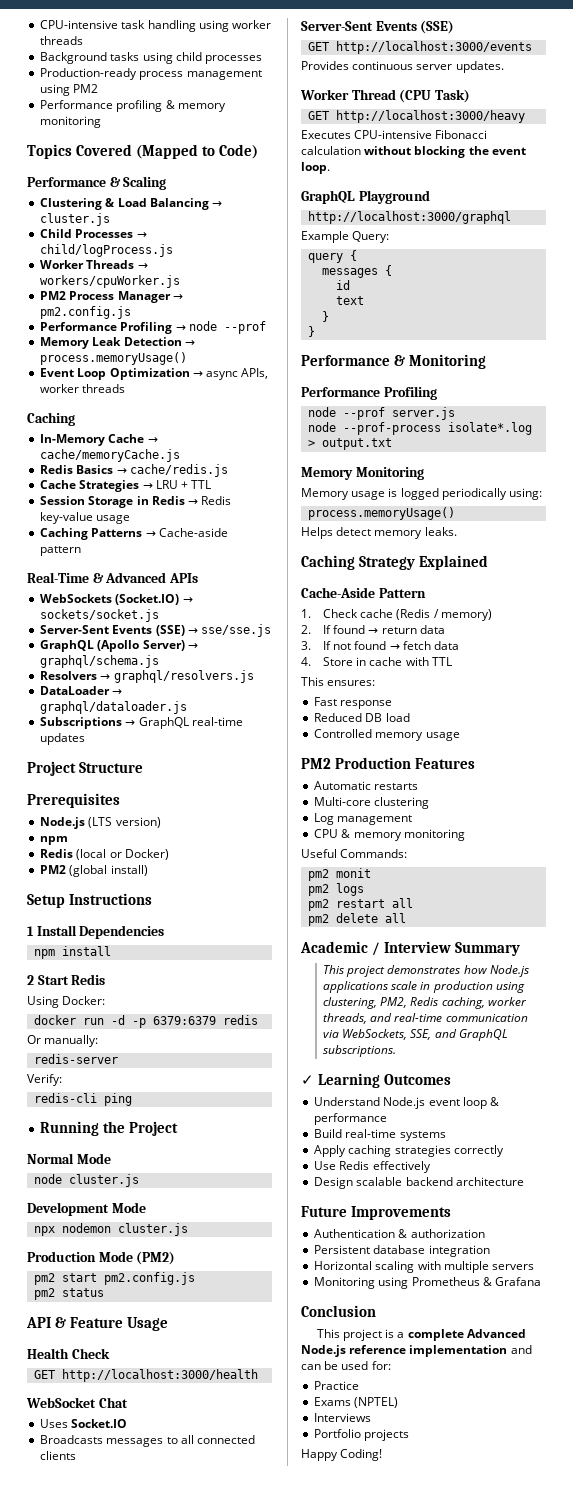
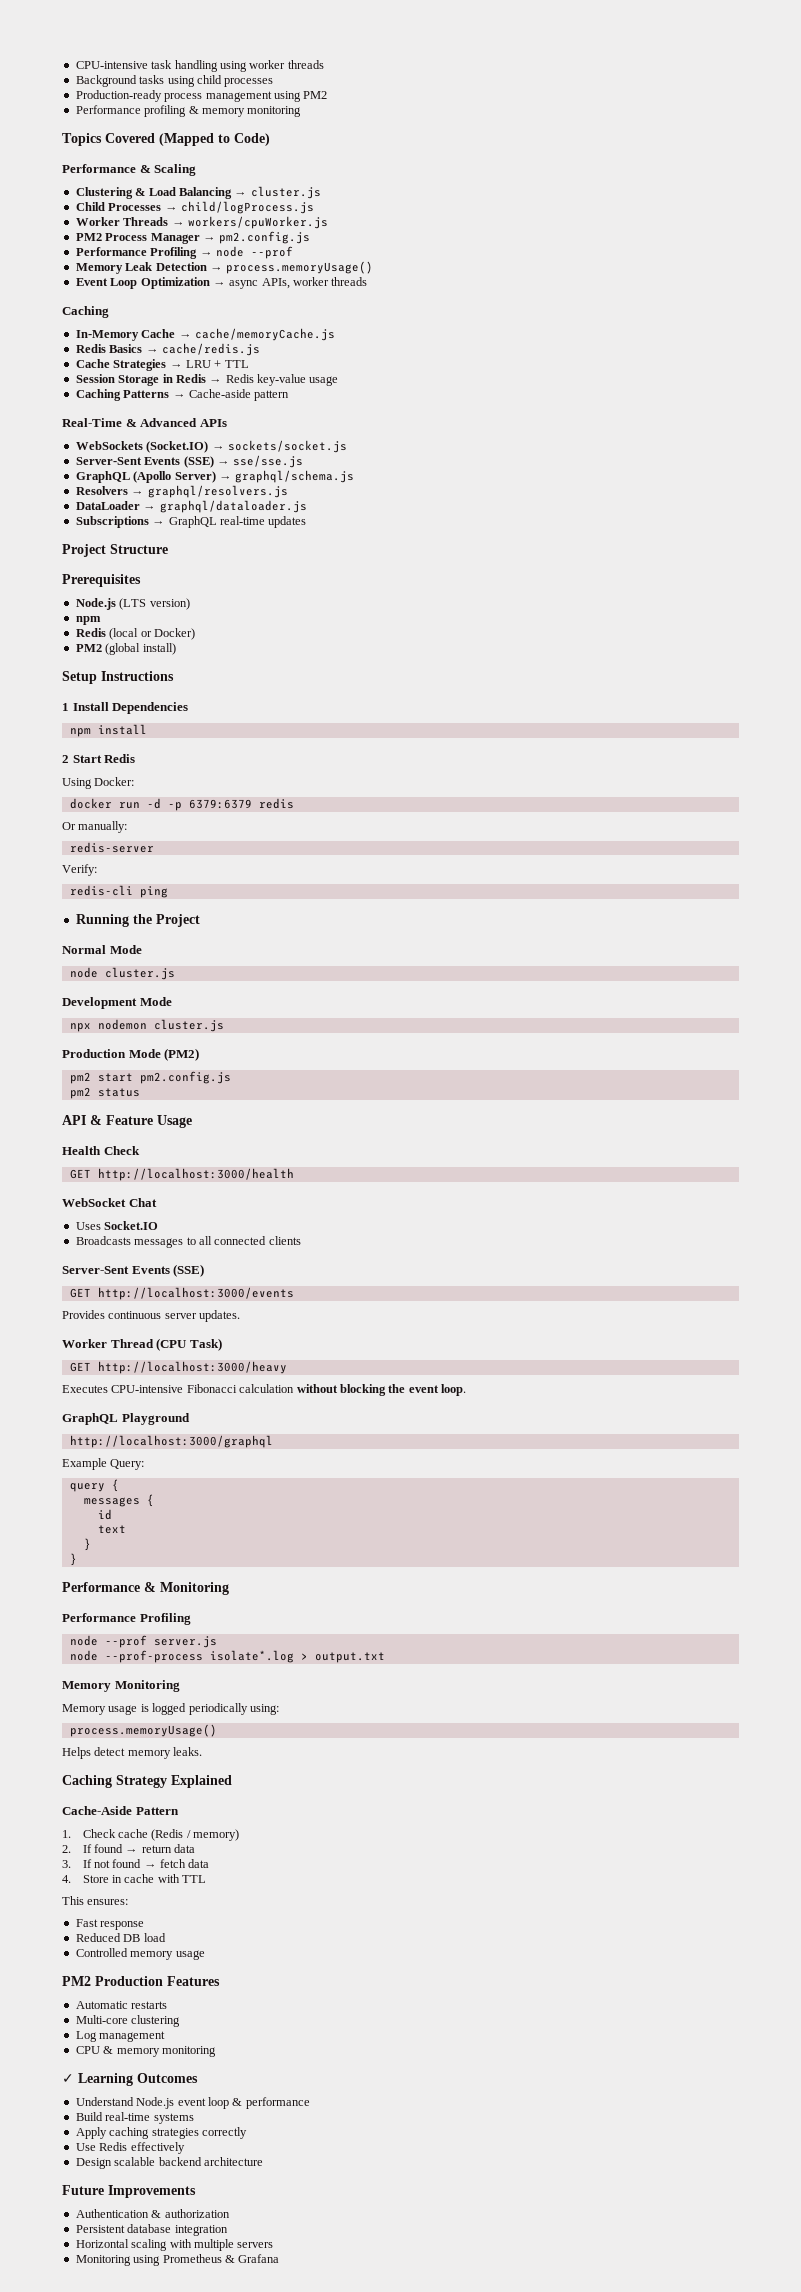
- Useful Commands:
- pm2 monit
- pm2 logs
- pm2 restart all
- pm2 delete all
- Academic / Interview Summary
- This project demonstrates how Node.js applications scale in production using clustering, PM2, Redis caching, worker threads, and real-time communication via WebSockets, SSE, and GraphQL subscriptions.
- Conclusion
- This project is a complete Advanced Node.js reference implementation and can be used for:
- Practice
- Exams (NPTEL)
- Interviews
- Portfolio projects
- Happy Coding!

